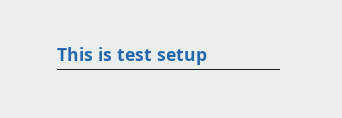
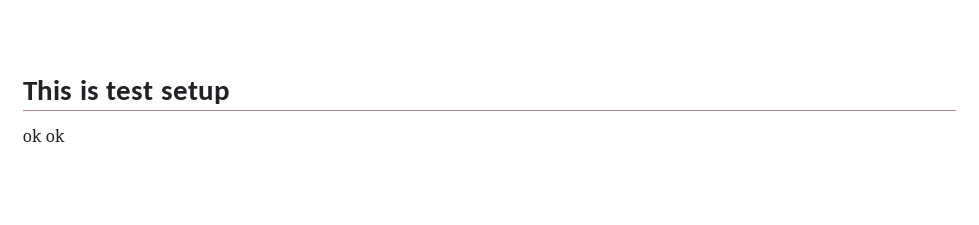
+ ok ok

